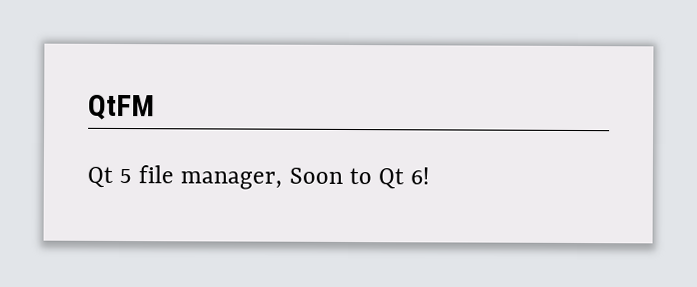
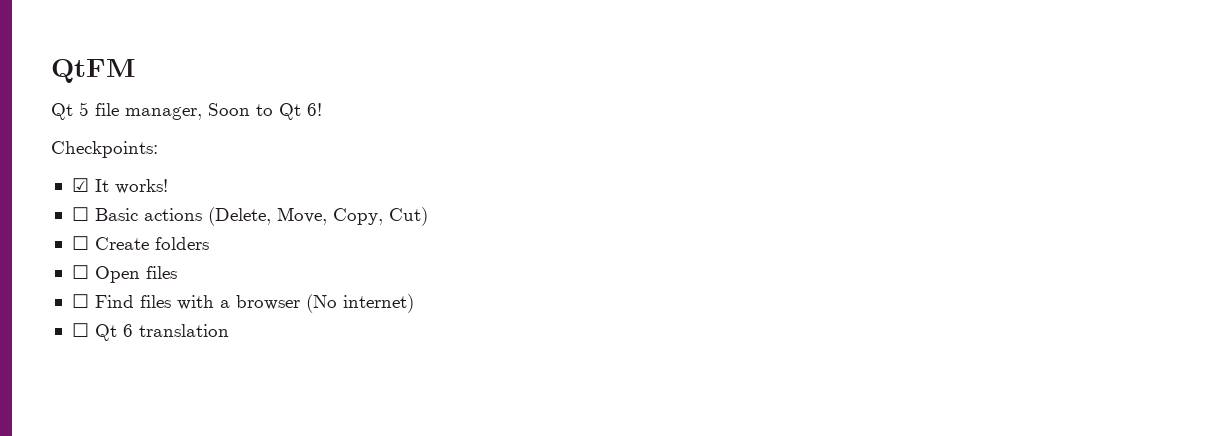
+ Checkpoints:
+ ☑ It works!
+ ☐ Basic actions (Delete, Move, Copy, Cut)
+ ☐ Create folders
+ ☐ Open files
+ ☐ Find files with a browser (No internet)
+ ☐ Qt 6 translation

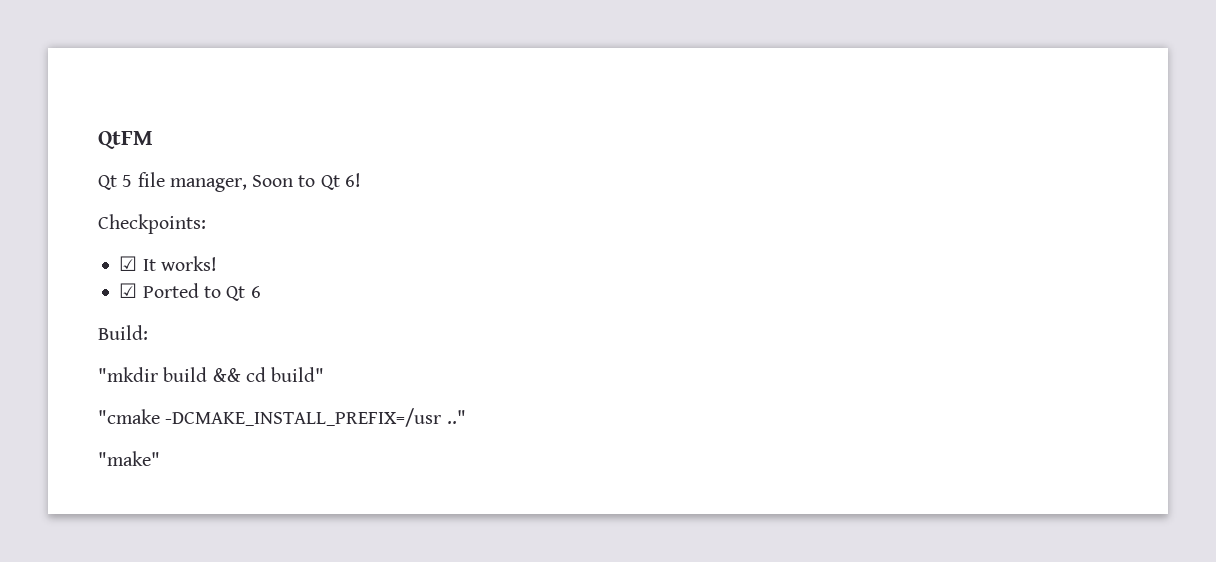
- ☐ Basic actions (Delete, Move, Copy, Cut)
- ☐ Create folders
- ☐ Open files
- ☐ Find files with a browser (No internet)
- ☐ Qt 6 translation
+ ☑ Ported to Qt 6
+ Build:
+ "mkdir build && cd build"
+ "cmake -DCMAKE_INSTALL_PREFIX=/usr .."
+ "make"

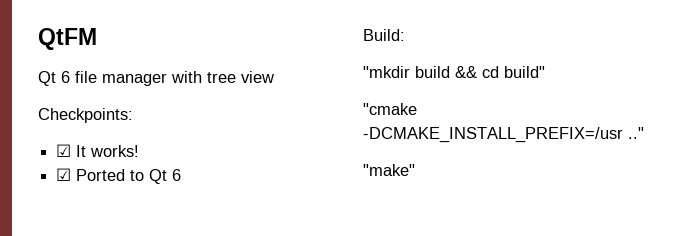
- Qt 5 file manager, Soon to Qt 6!
+ Qt 6 file manager with tree view

